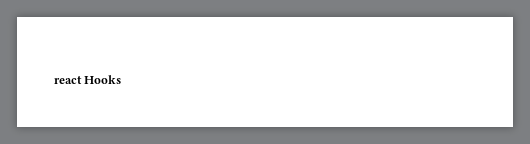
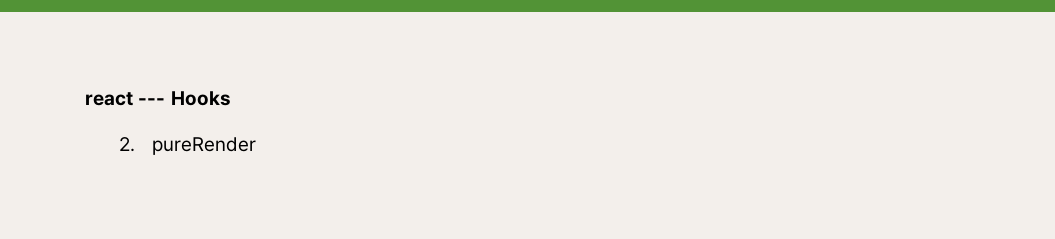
- react Hooks
+ react --- Hooks
+ 2. pureRender

